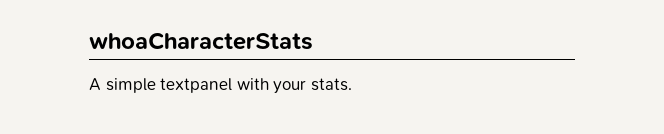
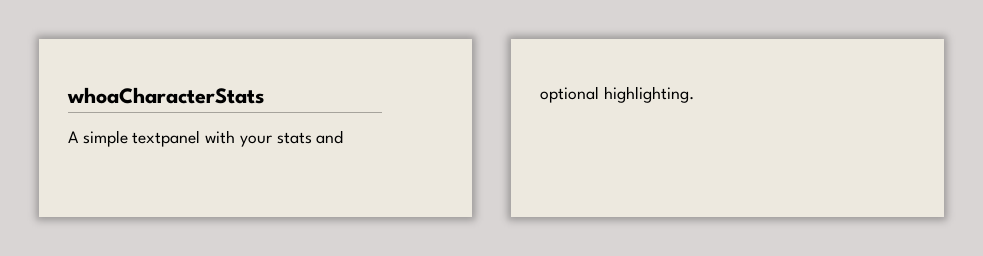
- A simple textpanel with your stats.
+ A simple textpanel with your stats and optional highlighting.

